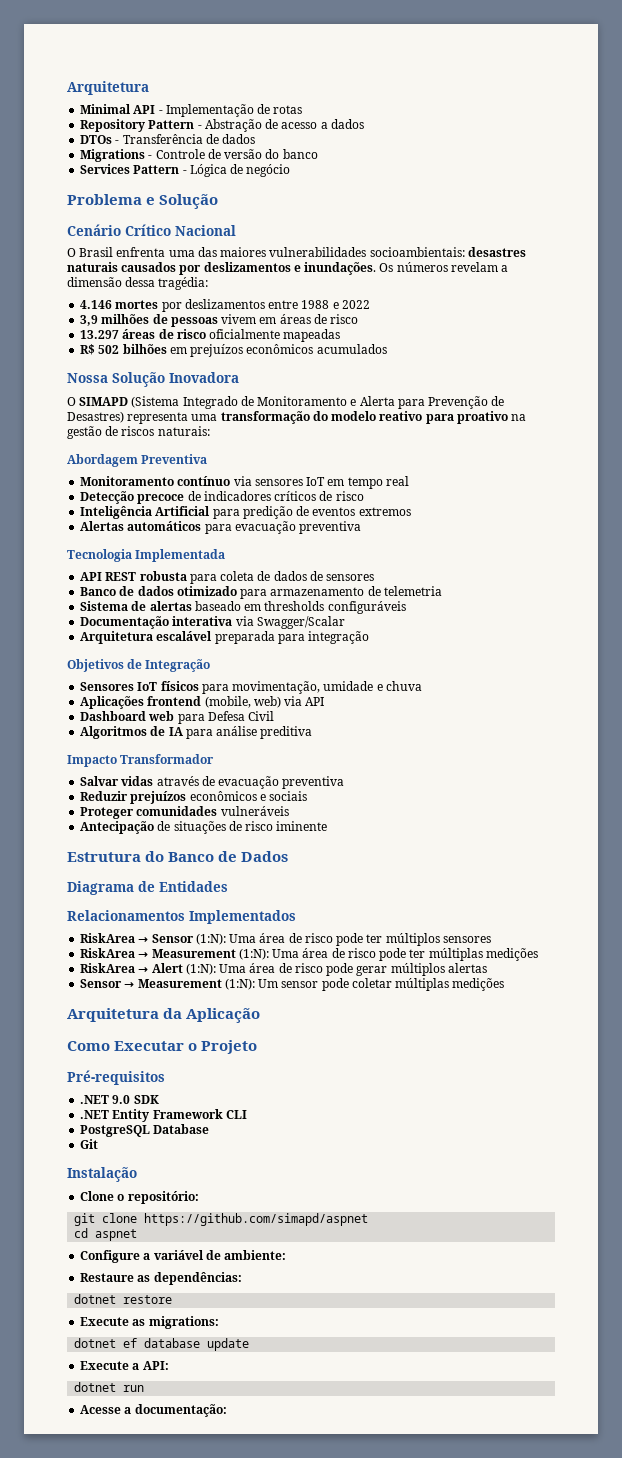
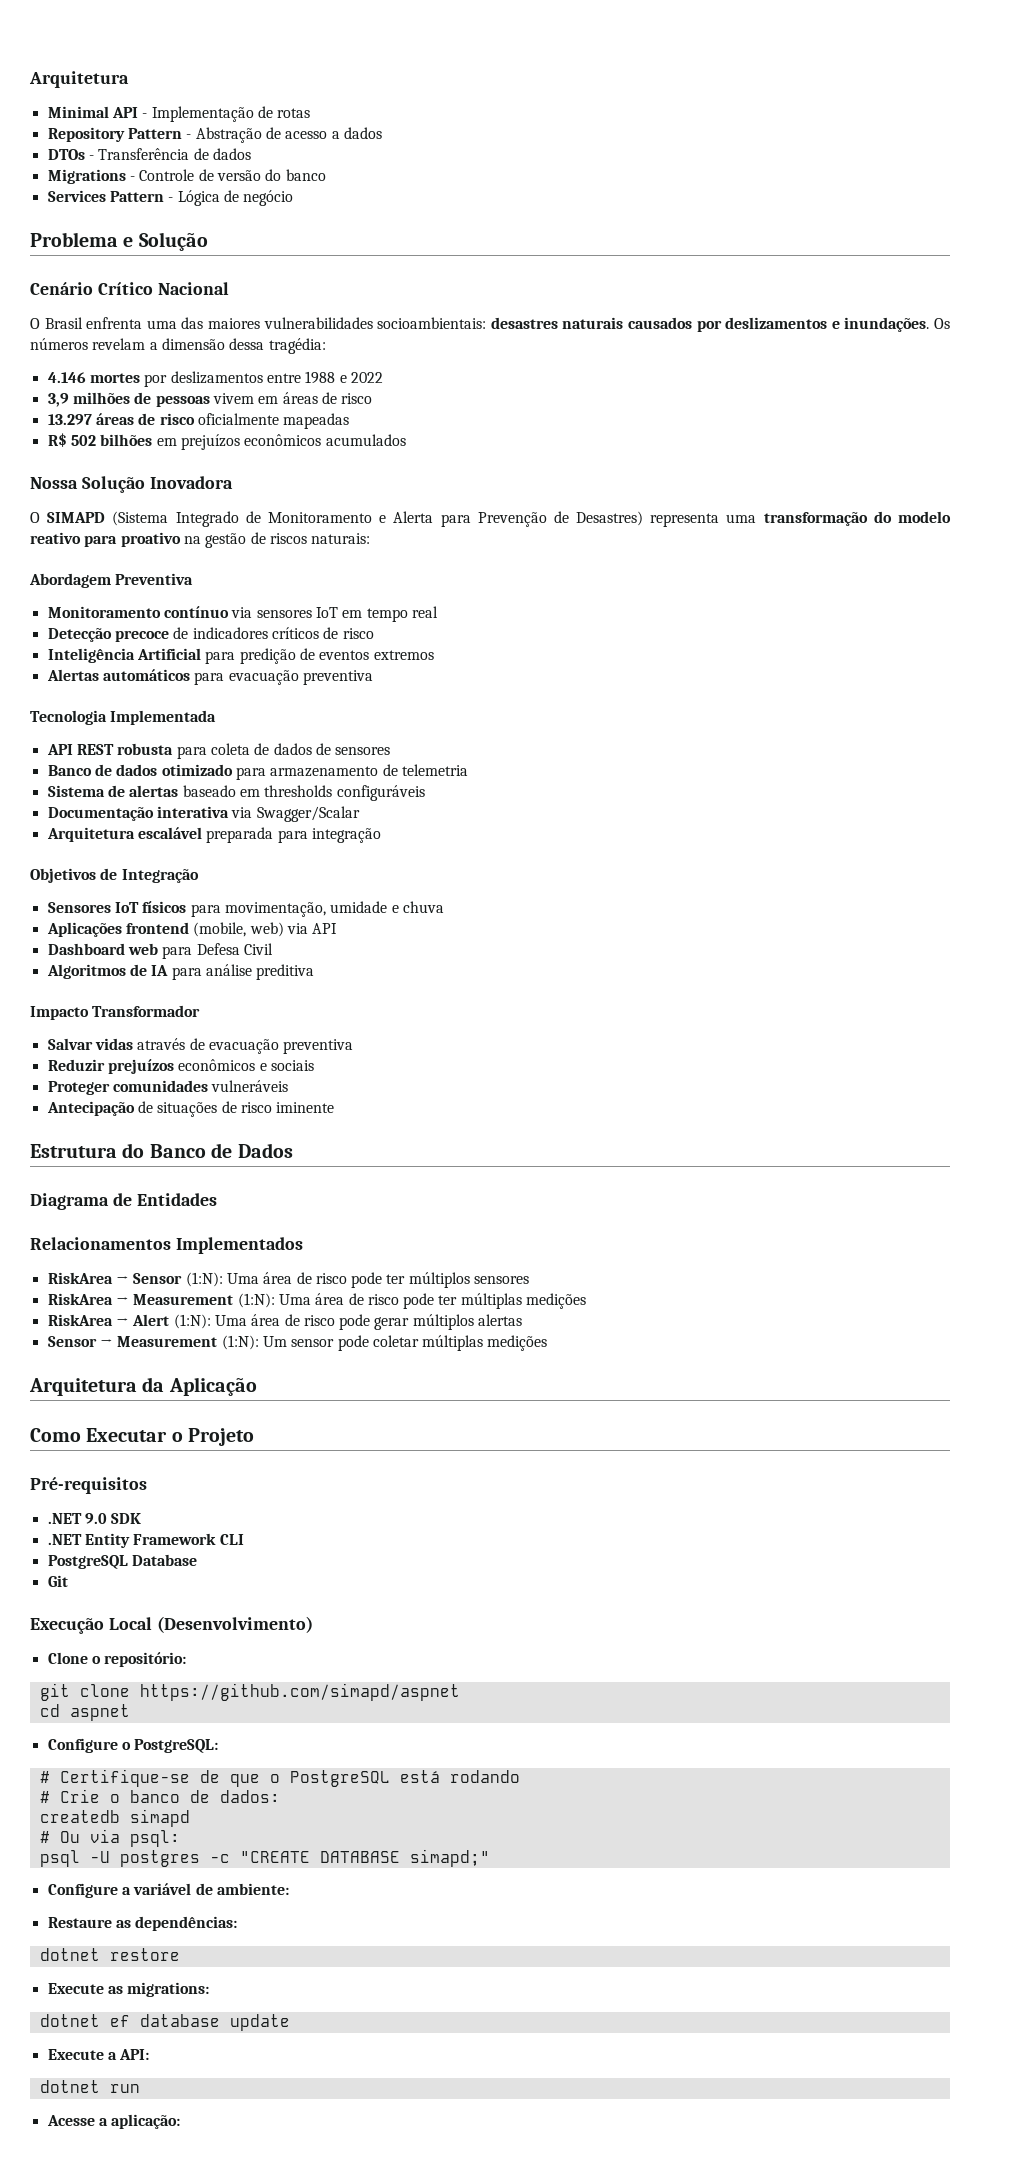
- Instalação
+ Execução Local (Desenvolvimento)
+ Configure o PostgreSQL:
+ # Certifique-se de que o PostgreSQL está rodando
+ # Crie o banco de dados:
+ createdb simapd
+ # Ou via psql:
+ psql -U postgres -c "CREATE DATABASE simapd;"
- Acesse a documentação:
+ Acesse a aplicação:

